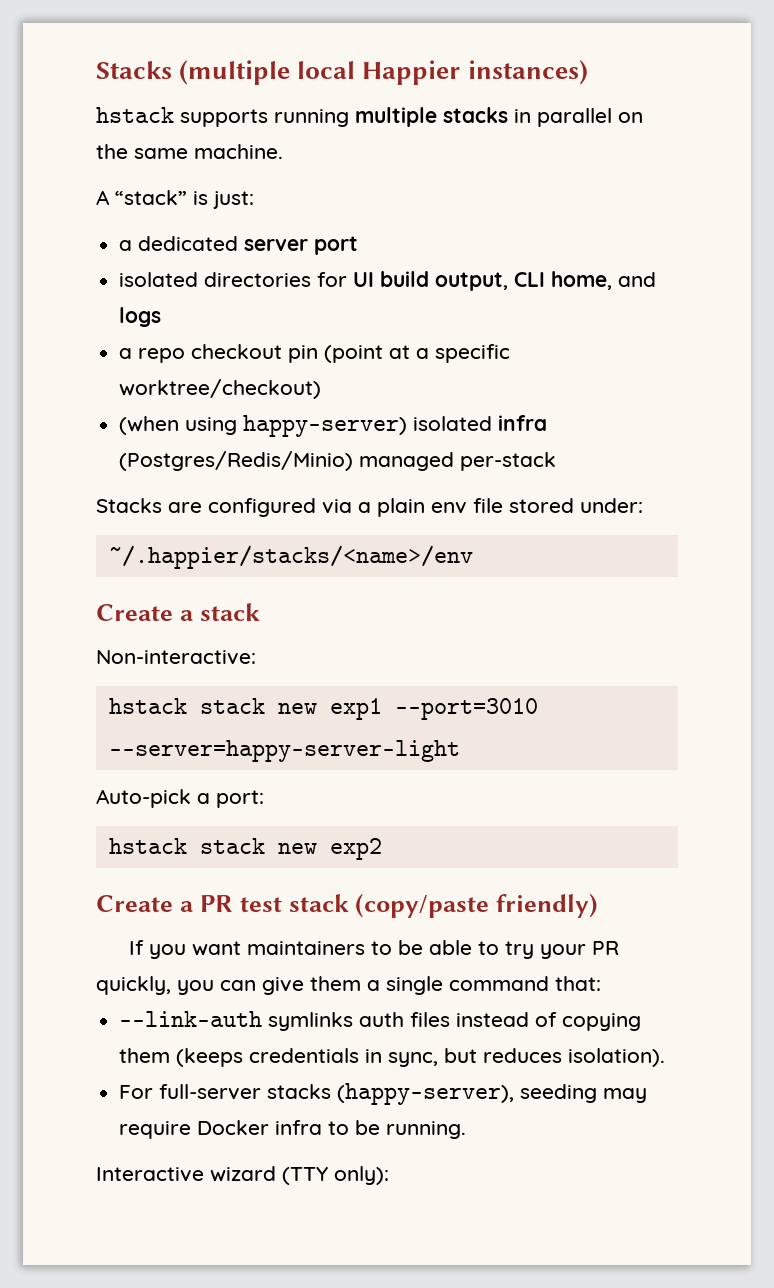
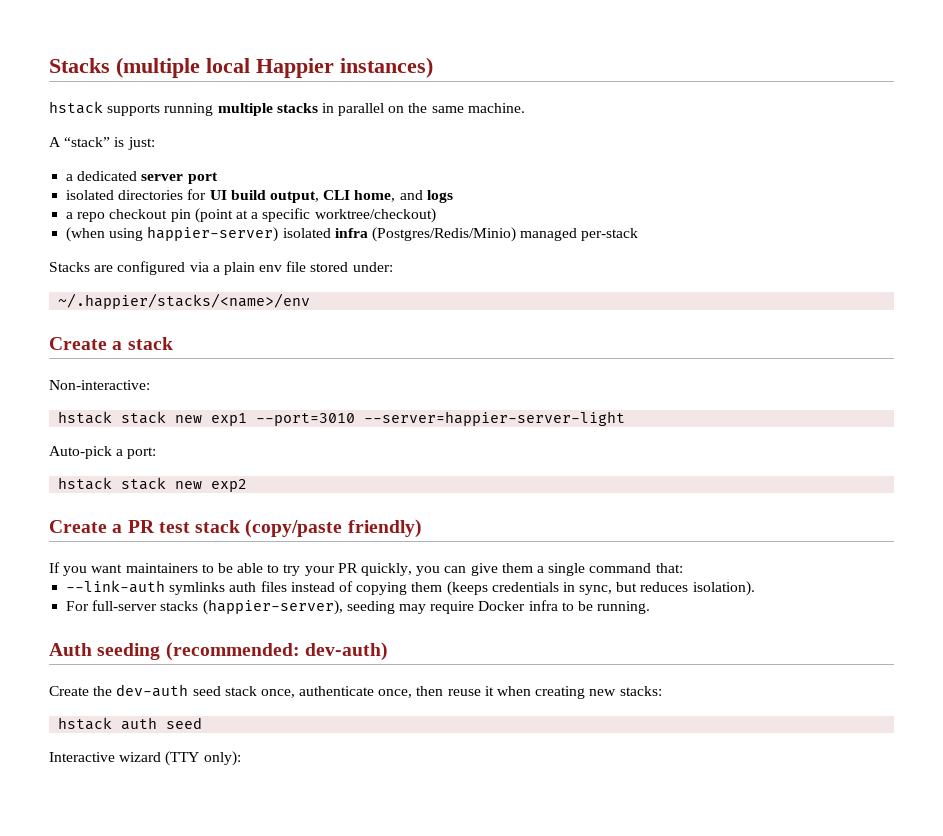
- (when using happy-server) isolated infra (Postgres/Redis/Minio) managed per-stack
+ (when using happier-server) isolated infra (Postgres/Redis/Minio) managed per-stack
- hstack stack new exp1 --port=3010 --server=happy-server-light
+ hstack stack new exp1 --port=3010 --server=happier-server-light
- For full-server stacks (happy-server), seeding may require Docker infra to be running.
+ For full-server stacks (happier-server), seeding may require Docker infra to be running.
+ Auth seeding (recommended: dev-auth)
+ Create the dev-auth seed stack once, authenticate once, then reuse it when creating new stacks:
+ hstack auth seed

